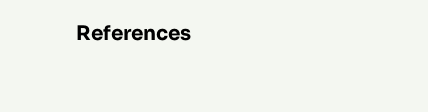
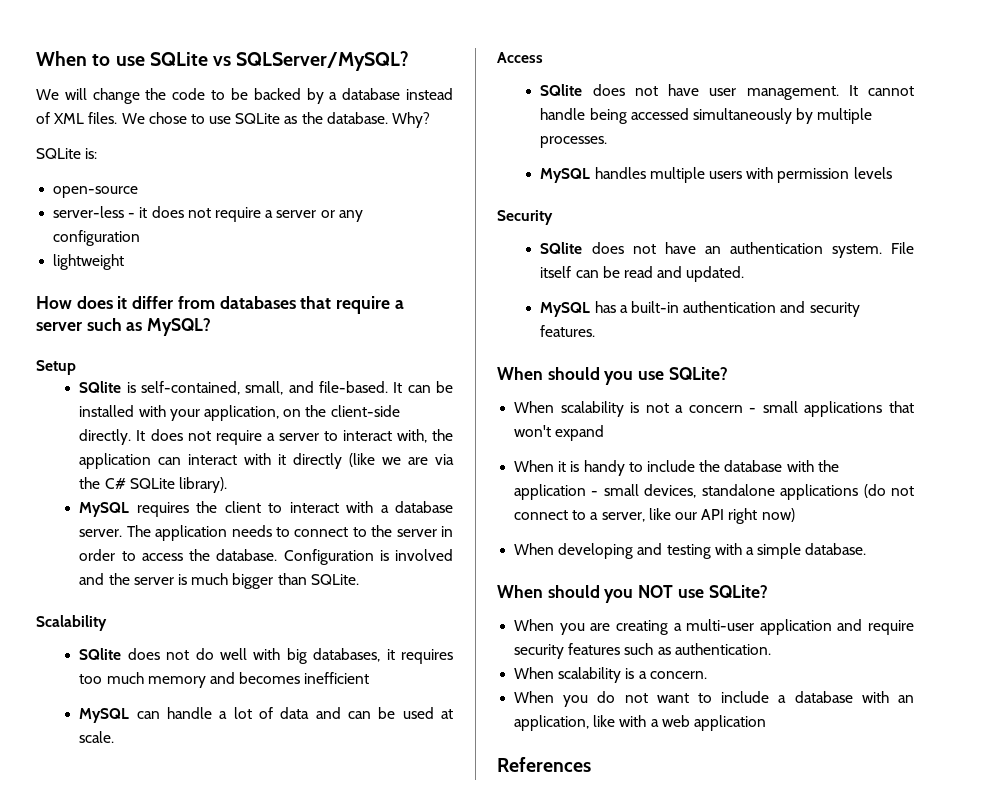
+ When to use SQLite vs SQLServer/MySQL?
+ We will change the code to be backed by a database instead of XML files. We chose to use SQLite as the database. Why?
+ SQLite is:
+ open-source
+ server-less - it does not require a server or any configuration
+ lightweight
+ How does it differ from databases that require a server such as MySQL?
+ Setup
+ SQlite is self-contained, small, and file-based. It can be installed with your application, on the client-side directly. It does not require a server to interact with, the application can interact with it directly (like we are via the C# SQLite library).
+ MySQL requires the client to interact with a database server. The application needs to connect to the server in order to access the database. Configuration is involved and the server is much bigger than SQLite.
+ Scalability
+ SQlite does not do well with big databases, it requires too much memory and becomes inefficient
+ MySQL can handle a lot of data and can be used at scale.
+ Access
+ SQlite does not have user management. It cannot handle being accessed simultaneously by multiple processes.
+ MySQL handles multiple users with permission levels
+ Security
+ SQlite does not have an authentication system. File itself can be read and updated.
+ MySQL has a built-in authentication and security features.
+ When should you use SQLite?
+ When scalability is not a concern - small applications that won't expand
+ When it is handy to include the database with the application - small devices, standalone applications (do not connect to a server, like our API right now)
+ When developing and testing with a simple database.
+ When should you NOT use SQLite?
+ When you are creating a multi-user application and require security features such as authentication.
+ When scalability is a concern.
+ When you do not want to include a database with an application, like with a web application

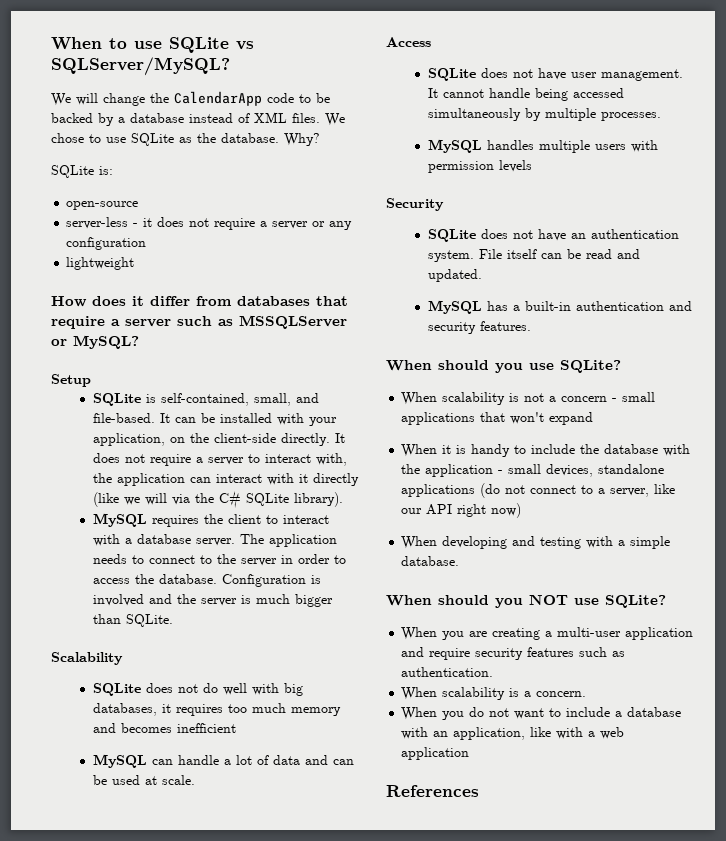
- We will change the code to be backed by a database instead of XML files.
+ We will change the CalendarApp code to be backed by a database instead of XML files.
- How does it differ from databases that require a server such as MySQL?
+ How does it differ from databases that require a server such as MSSQLServer or MySQL?
- SQlite is self-contained, small, and file-based.
+ SQLite is self-contained, small, and file-based.
- It does not require a server to interact with, the application can interact with it directly (like we are via the C# SQLite library).
+ It does not require a server to interact with, the application can interact with it directly (like we will via the C# SQLite library).
- SQlite does not do well with big databases, it requires too much memory and becomes inefficient
+ SQLite does not do well with big databases, it requires too much memory and becomes inefficient
- SQlite does not have user management.
+ SQLite does not have user management.
- SQlite does not have an authentication system.
+ SQLite does not have an authentication system.

